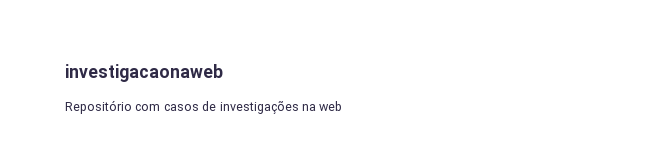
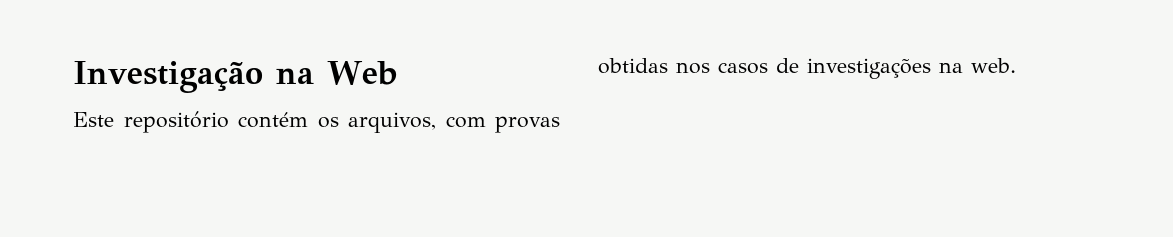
- investigacaonaweb
- Repositório com casos de investigações na web
+ Investigação na Web
+ Este repositório contém os arquivos, com provas obtidas nos casos de investigações na web.

